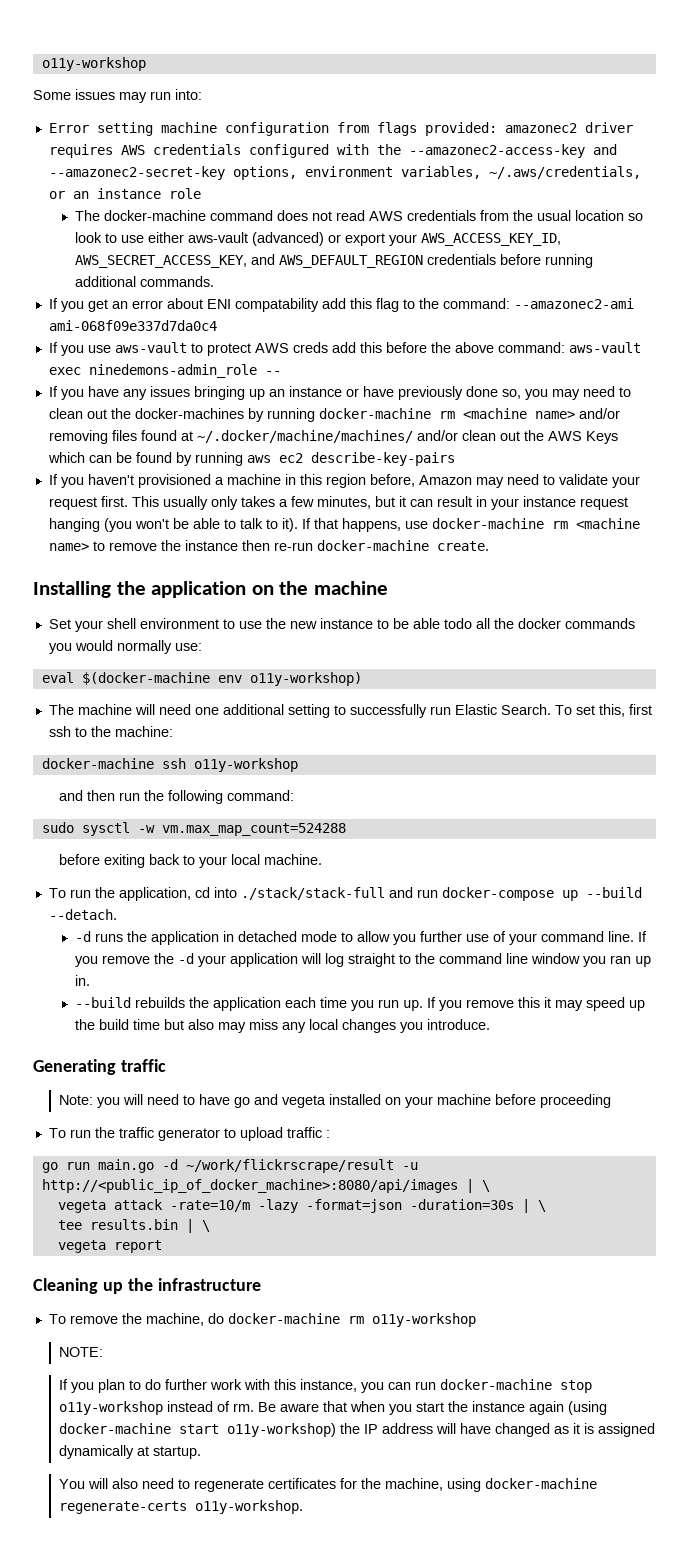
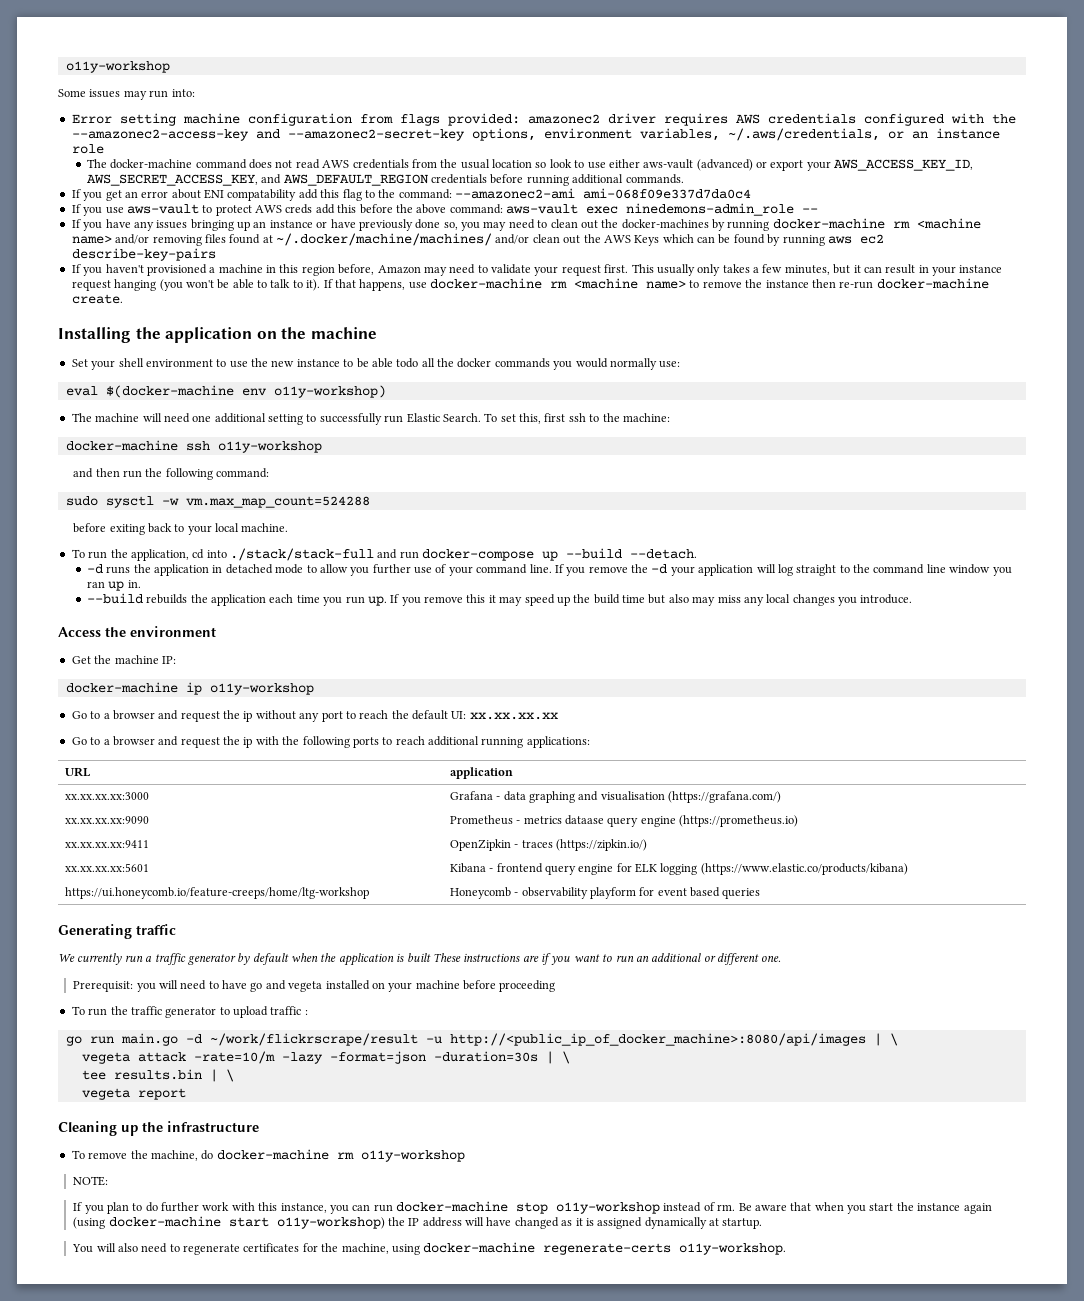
+ Access the environment
+ Get the machine IP:
+ docker-machine ip o11y-workshop
+ Go to a browser and request the ip without any port to reach the default UI: xx.xx.xx.xx
+ Go to a browser and request the ip with the following ports to reach additional running applications:
+ URL | application
+ xx.xx.xx.xx:3000 | Grafana - data graphing and visualisation (https://grafana.com/)
+ xx.xx.xx.xx:9090 | Prometheus - metrics dataase query engine (https://prometheus.io)
+ xx.xx.xx.xx:9411 | OpenZipkin - traces (https://zipkin.io/)
+ xx.xx.xx.xx:5601 | Kibana - frontend query engine for ELK logging (https://www.elastic.co/products/kibana)
+ https://ui.honeycomb.io/feature-creeps/home/ltg-workshop | Honeycomb - observability playform for event based queries
  Generating traffic
- Note: you will need to have go and vegeta installed on your machine before proceeding
+ We currently run a traffic generator by default when the application is built These instructions are if you want to run an additional or different one.
+ Prerequisit: you will need to have go and vegeta installed on your machine before proceeding

